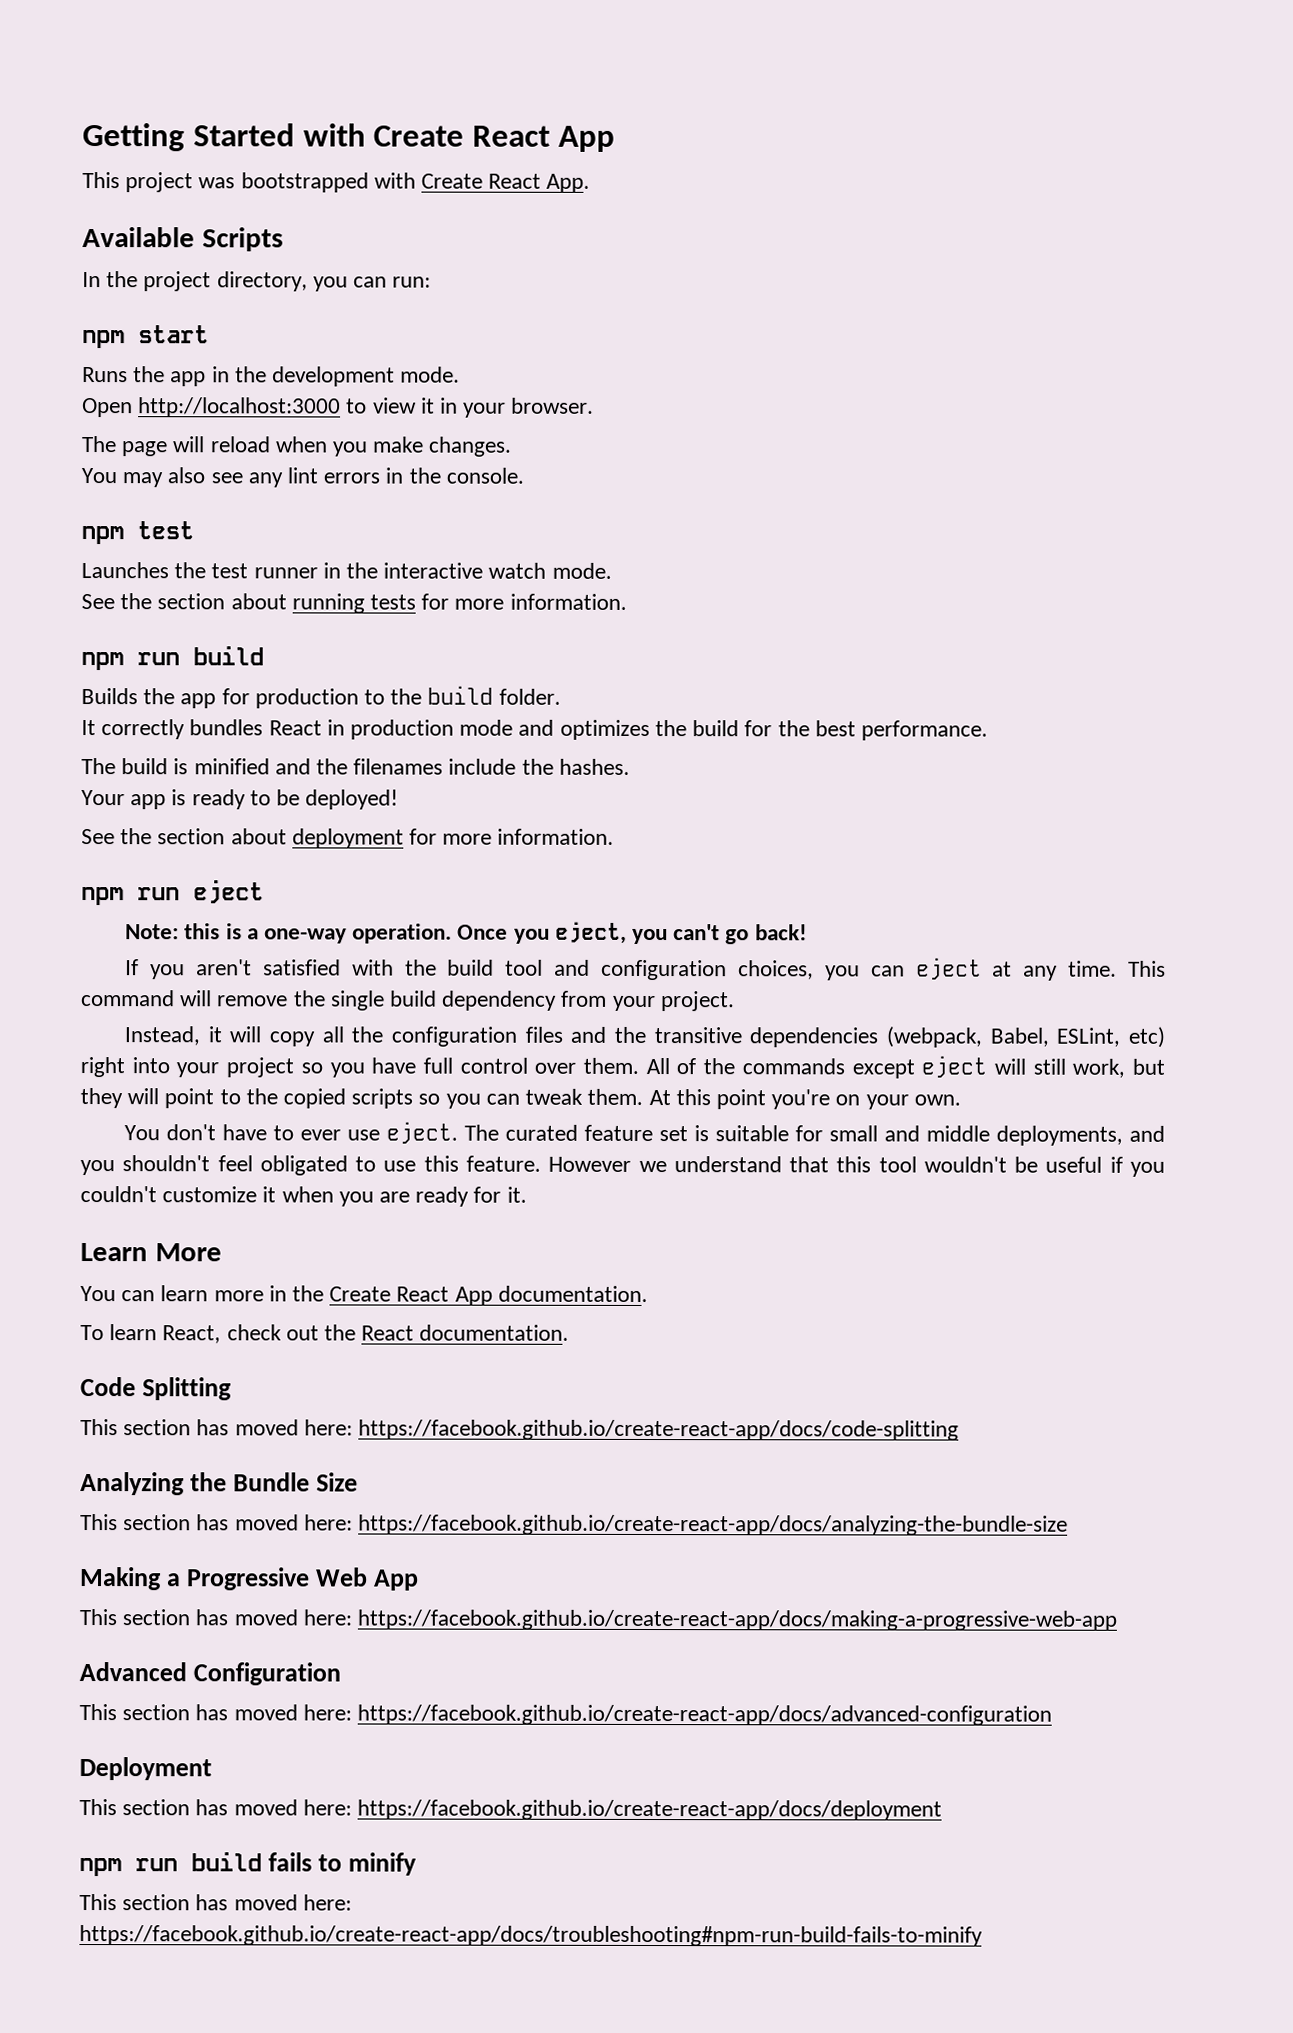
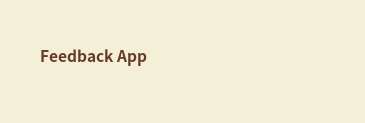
- Getting Started with Create React App
- This project was bootstrapped with Create React App.
- Available Scripts
- In the project directory, you can run:
- npm start
- Runs the app in the development mode.
- Open http://localhost:3000 to view it in your browser.
- The page will reload when you make changes.
- You may also see any lint errors in the console.
- npm test
- Launches the test runner in the interactive watch mode.
- See the section about running tests for more information.
- npm run build
- Builds the app for production to the build folder.
- It correctly bundles React in production mode and optimizes the build for the best performance.
- The build is minified and the filenames include the hashes.
- Your app is ready to be deployed!
- See the section about deployment for more information.
- npm run eject
- Note: this is a one-way operation. Once you eject, you can't go back!
- If you aren't satisfied with the build tool and configuration choices, you can eject at any time. This command will remove the single build dependency from your project.
- Instead, it will copy all the configuration files and the transitive dependencies (webpack, Babel, ESLint, etc) right into your project so you have full control over them. All of the commands except eject will still work, but they will point to the copied scripts so you can tweak them. At this point you're on your own.
- You don't have to ever use eject. The curated feature set is suitable for small and middle deployments, and you shouldn't feel obligated to use this feature. However we understand that this tool wouldn't be useful if you couldn't customize it when you are ready for it.
- Learn More
- You can learn more in the Create React App documentation.
- To learn React, check out the React documentation.
- Code Splitting
- This section has moved here: https://facebook.github.io/create-react-app/docs/code-splitting
- Analyzing the Bundle Size
- This section has moved here: https://facebook.github.io/create-react-app/docs/analyzing-the-bundle-size
- Making a Progressive Web App
- This section has moved here: https://facebook.github.io/create-react-app/docs/making-a-progressive-web-app
- Advanced Configuration
- This section has moved here: https://facebook.github.io/create-react-app/docs/advanced-configuration
- Deployment
- This section has moved here: https://facebook.github.io/create-react-app/docs/deployment
- npm run build fails to minify
- This section has moved here: https://facebook.github.io/create-react-app/docs/troubleshooting#npm-run-build-fails-to-minify
+ Feedback App

